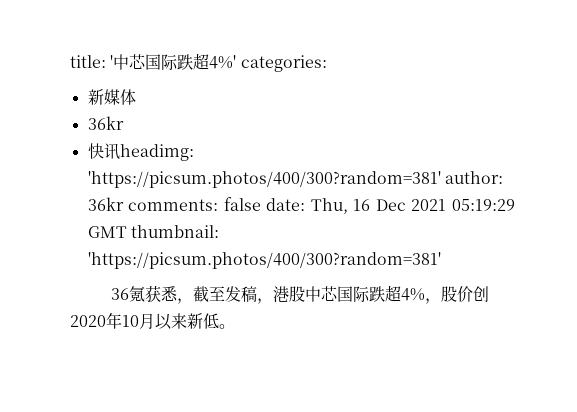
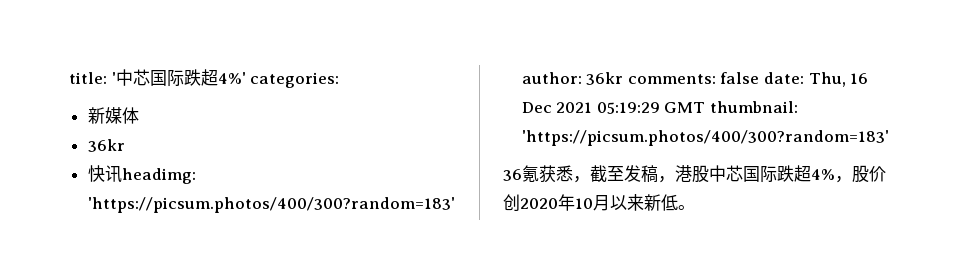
- 快讯headimg: 'https://picsum.photos/400/300?random=381' author: 36kr comments: false date: Thu, 16 Dec 2021 05:19:29 GMT thumbnail: 'https://picsum.photos/400/300?random=381'
+ 快讯headimg: 'https://picsum.photos/400/300?random=183' author: 36kr comments: false date: Thu, 16 Dec 2021 05:19:29 GMT thumbnail: 'https://picsum.photos/400/300?random=183'

